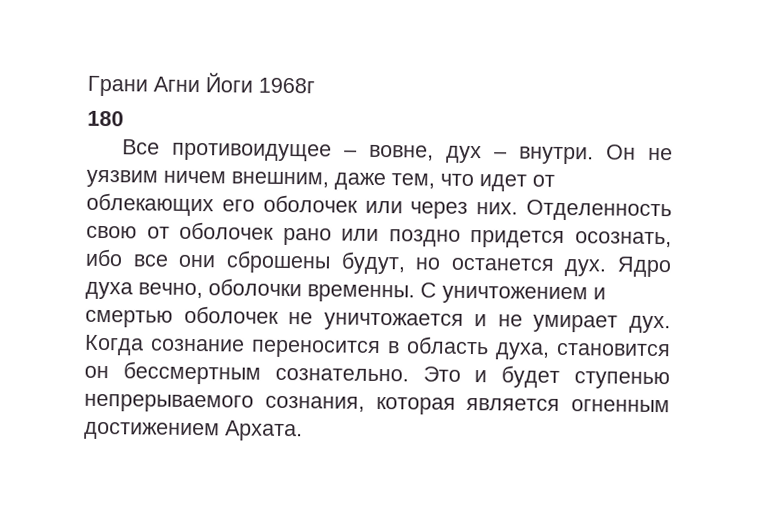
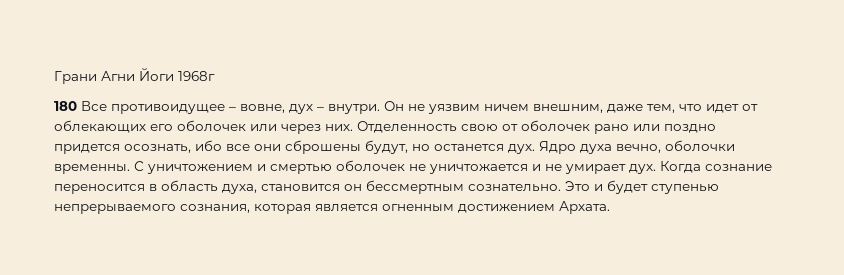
- 180
- Все противоидущее – вовне, дух – внутри.
+ 180 Все противоидущее – вовне, дух – внутри.

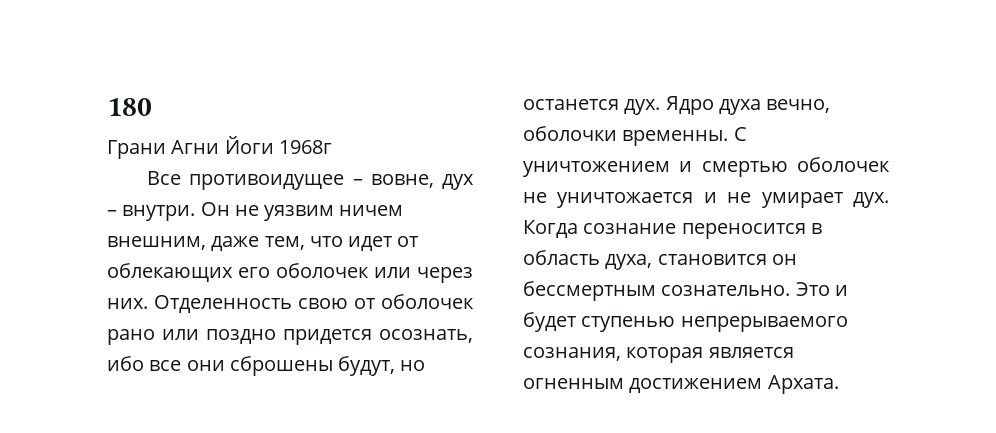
+ 180
- 180 Все противоидущее – вовне, дух – внутри.
+ Все противоидущее – вовне, дух – внутри.

